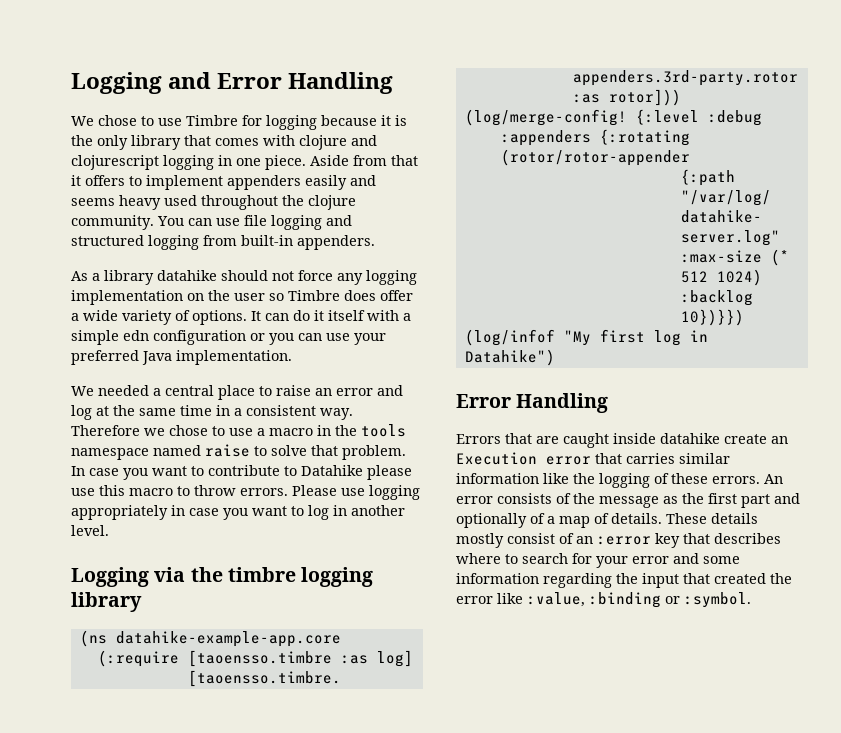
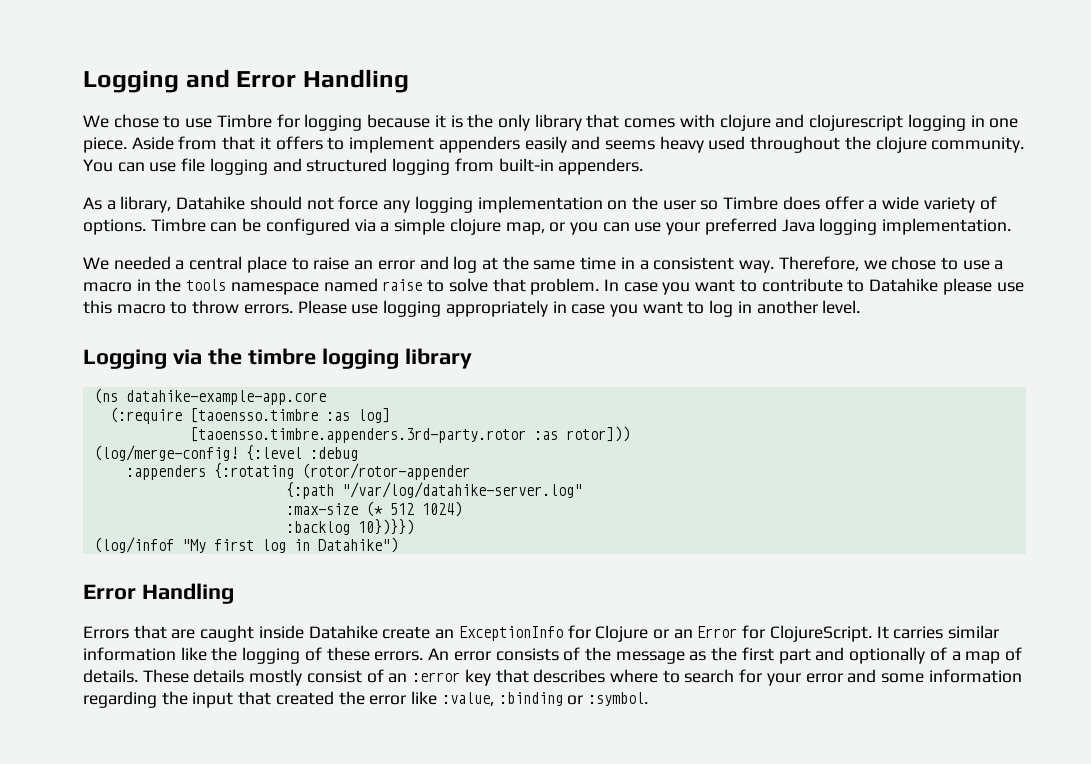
- As a library datahike should not force any logging implementation on the user so Timbre does offer a wide variety of options.
+ As a library, Datahike should not force any logging implementation on the user so Timbre does offer a wide variety of options.
- It can do it itself with a simple edn configuration or you can use your preferred Java implementation.
+ Timbre can be configured via a simple clojure map, or you can use your preferred Java logging implementation.
- Therefore we chose to use a macro in the tools namespace named raise to solve that problem.
+ Therefore, we chose to use a macro in the tools namespace named raise to solve that problem.
- Errors that are caught inside datahike create an Execution error that carries similar information like the logging of these errors.
+ Errors that are caught inside Datahike create an ExceptionInfo for Clojure or an Error for ClojureScript. It carries similar information like the logging of these errors.

